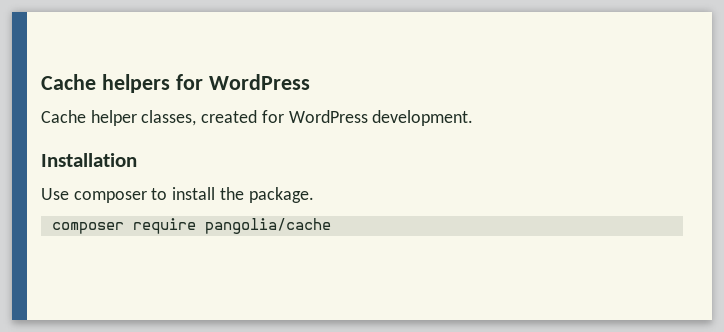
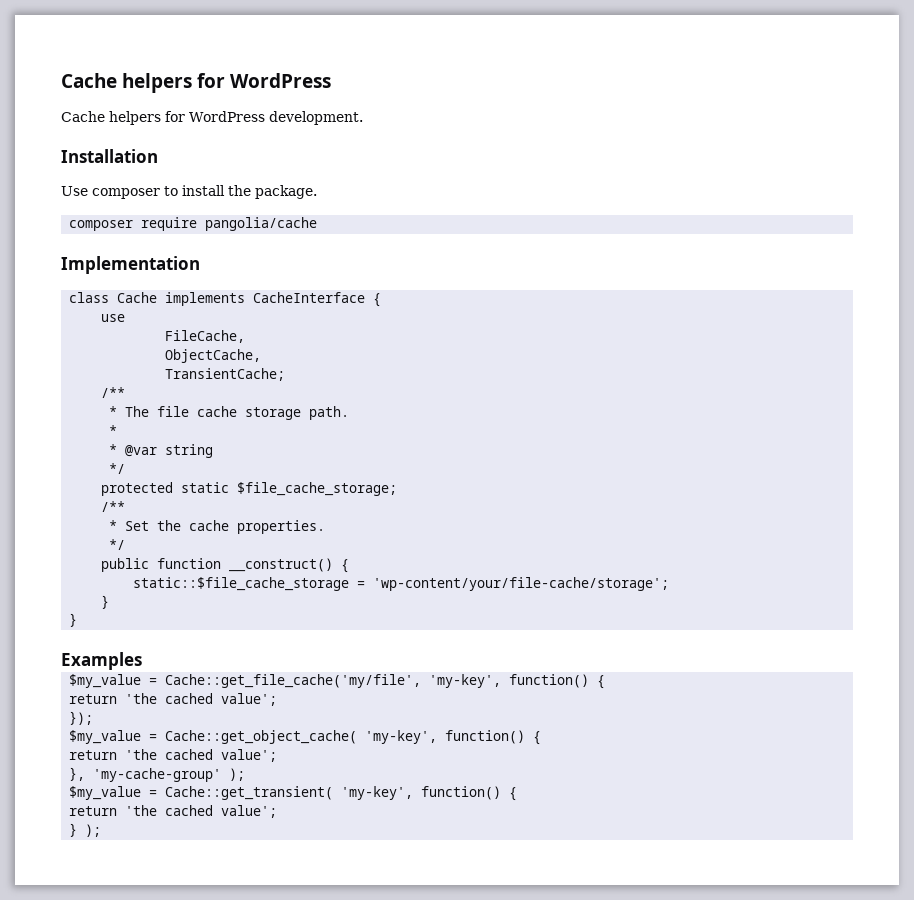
- Cache helper classes, created for WordPress development.
+ Cache helpers for WordPress development.
+ Implementation
+ class Cache implements CacheInterface {
+ use
+ FileCache,
+ ObjectCache,
+ TransientCache;
+ /**
+ * The file cache storage path.
+ *
+ * @var string
+ */
+ protected static $file_cache_storage;
+ /**
+ * Set the cache properties.
+ */
+ public function __construct() {
+ static::$file_cache_storage = 'wp-content/your/file-cache/storage';
+ }
+ }
+ Examples
+ $my_value = Cache::get_file_cache('my/file', 'my-key', function() {
+ return 'the cached value';
+ });
+ $my_value = Cache::get_object_cache( 'my-key', function() {
+ return 'the cached value';
+ }, 'my-cache-group' );
+ $my_value = Cache::get_transient( 'my-key', function() {
+ return 'the cached value';
+ } );

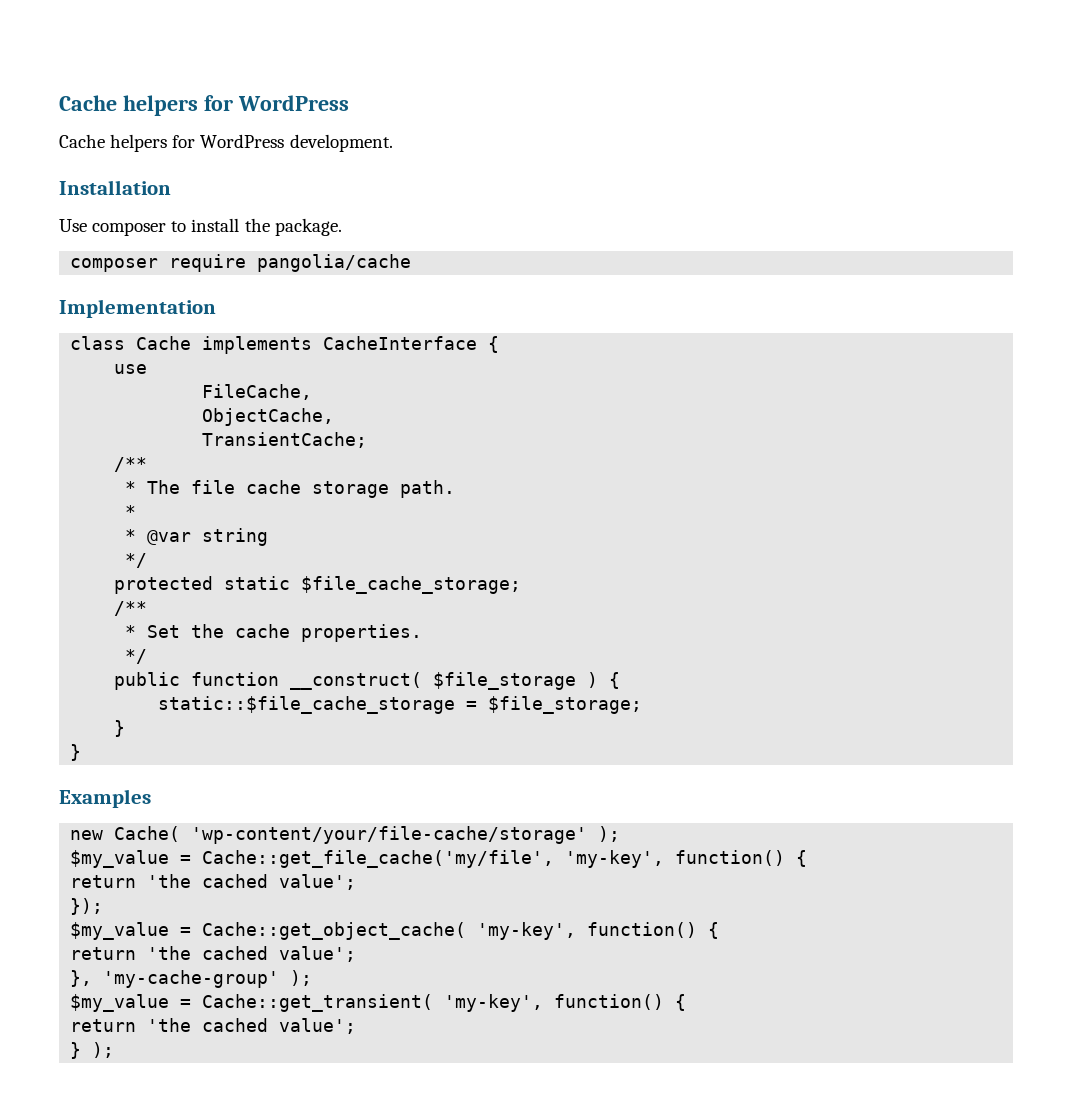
- public function __construct() {
+ public function __construct( $file_storage ) {
- static::$file_cache_storage = 'wp-content/your/file-cache/storage';
+ static::$file_cache_storage = $file_storage;
+ new Cache( 'wp-content/your/file-cache/storage' );

